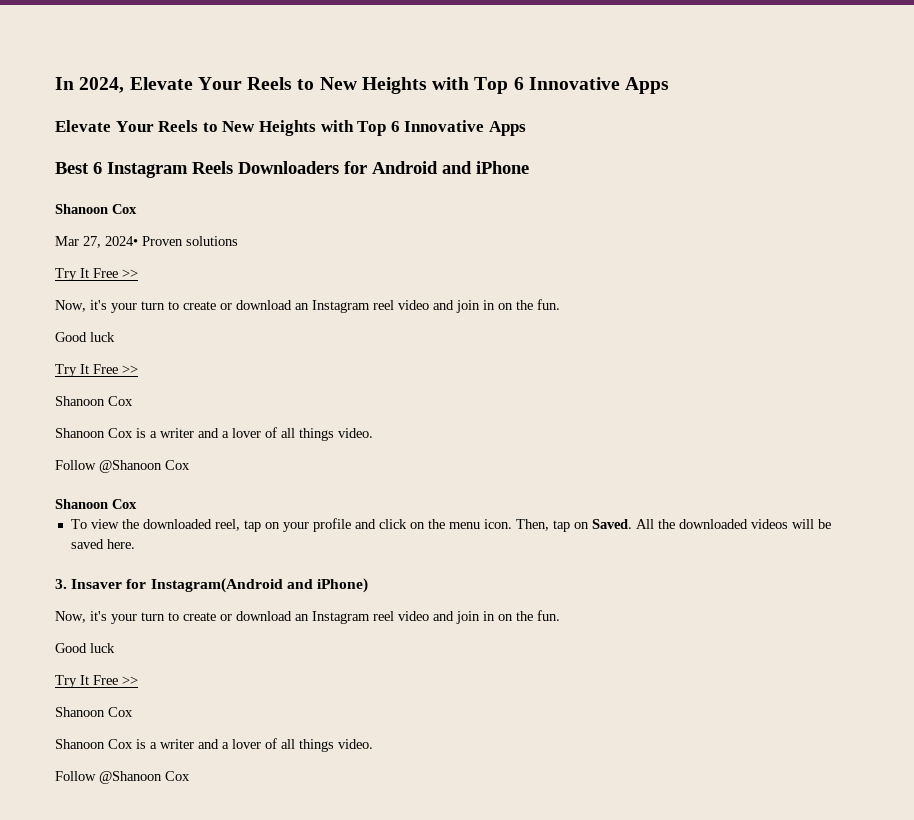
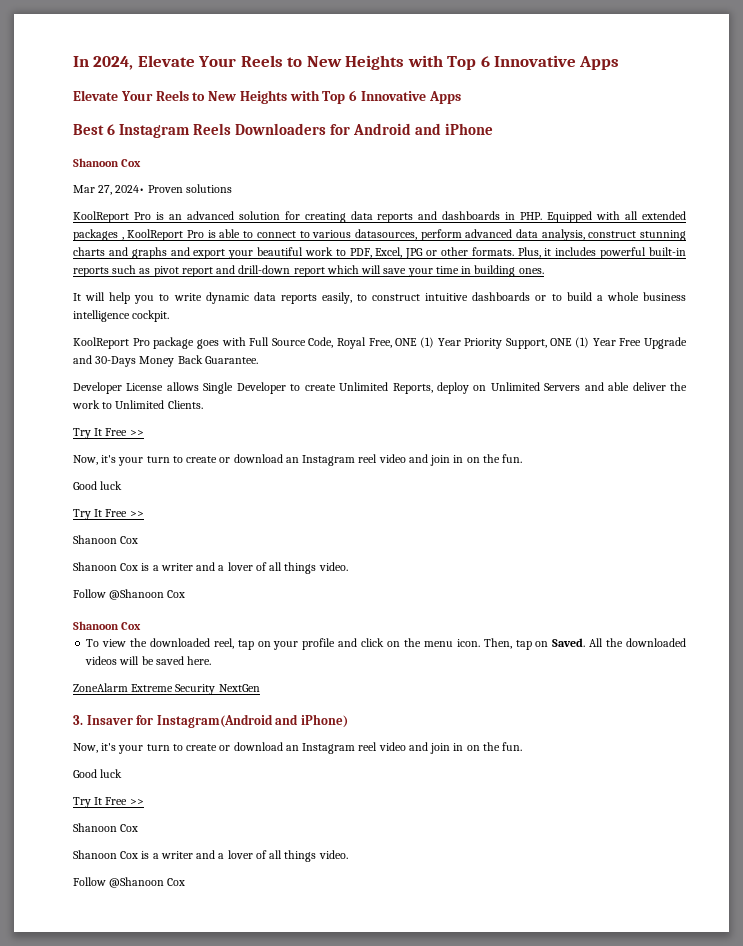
+ KoolReport Pro is an advanced solution for creating data reports and dashboards in PHP. Equipped with all extended packages , KoolReport Pro is able to connect to various datasources, perform advanced data analysis, construct stunning charts and graphs and export your beautiful work to PDF, Excel, JPG or other formats. Plus, it includes powerful built-in reports such as pivot report and drill-down report which will save your time in building ones.
+ It will help you to write dynamic data reports easily, to construct intuitive dashboards or to build a whole business intelligence cockpit.
+ KoolReport Pro package goes with Full Source Code, Royal Free, ONE (1) Year Priority Support, ONE (1) Year Free Upgrade and 30-Days Money Back Guarantee.
+ Developer License allows Single Developer to create Unlimited Reports, deploy on Unlimited Servers and able deliver the work to Unlimited Clients.
+ ZoneAlarm Extreme Security NextGen

